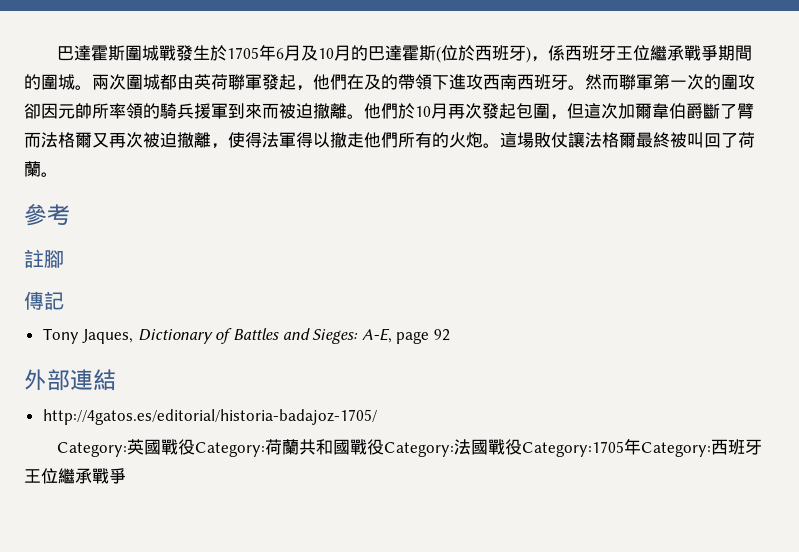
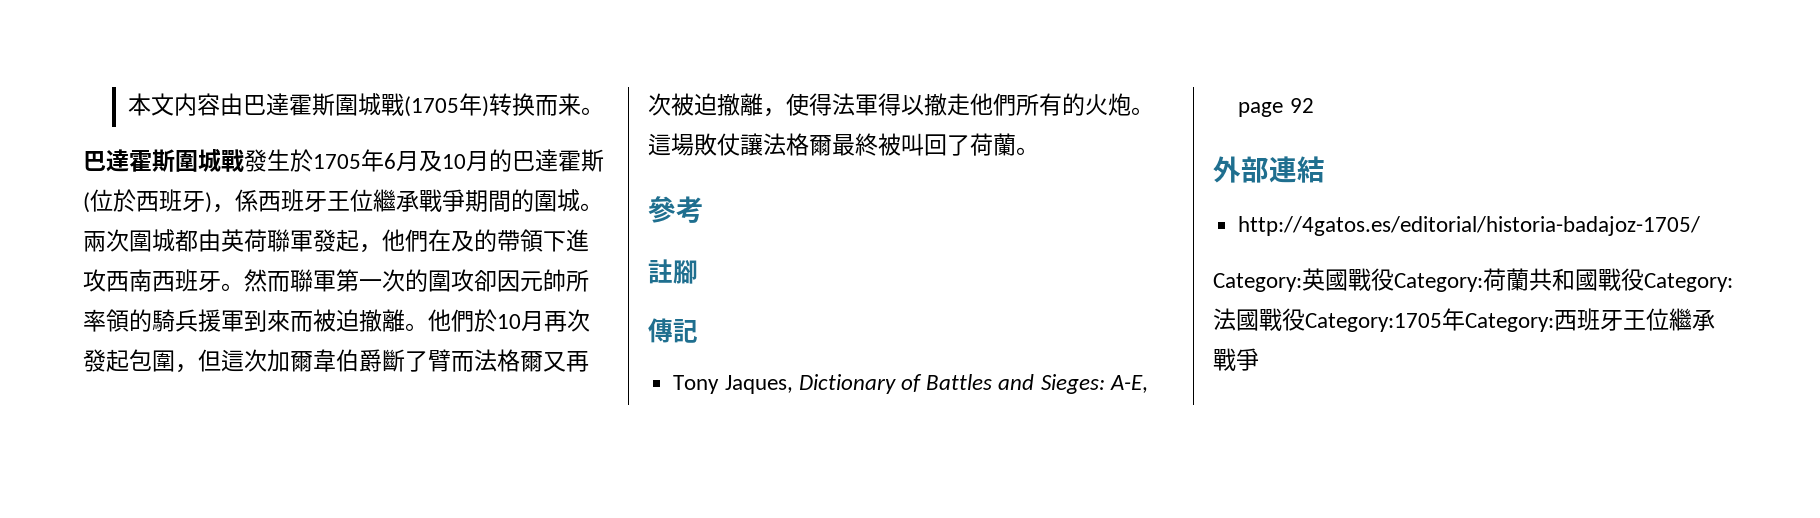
+ 本文内容由巴達霍斯圍城戰(1705年)转换而来。

